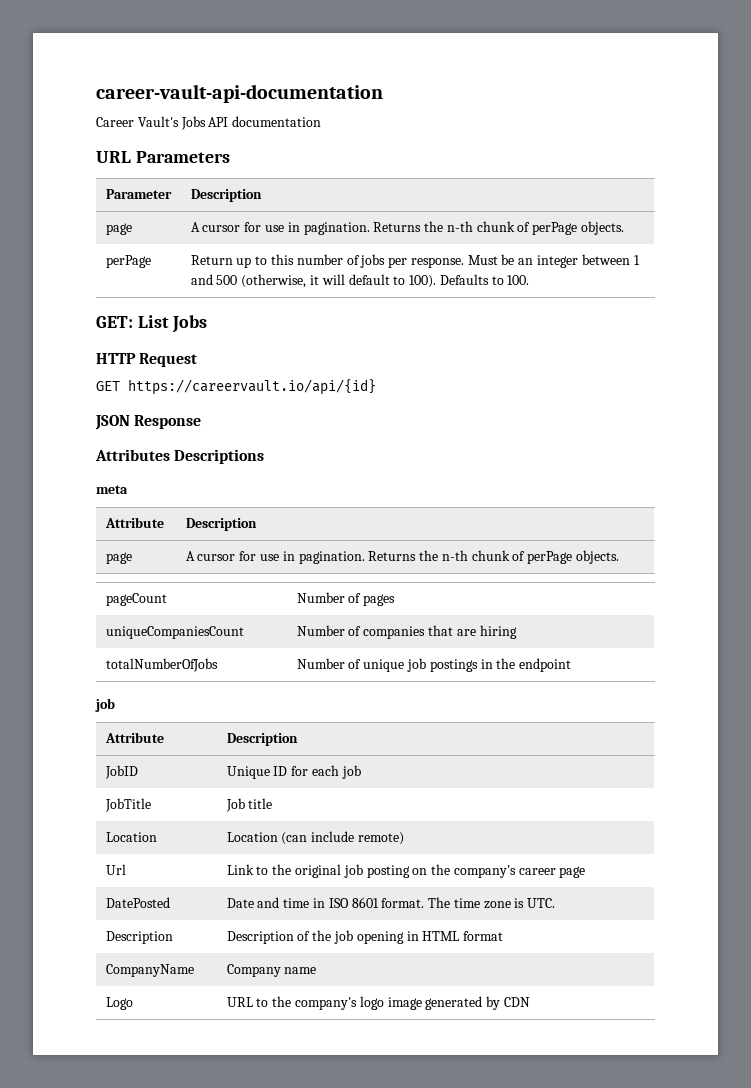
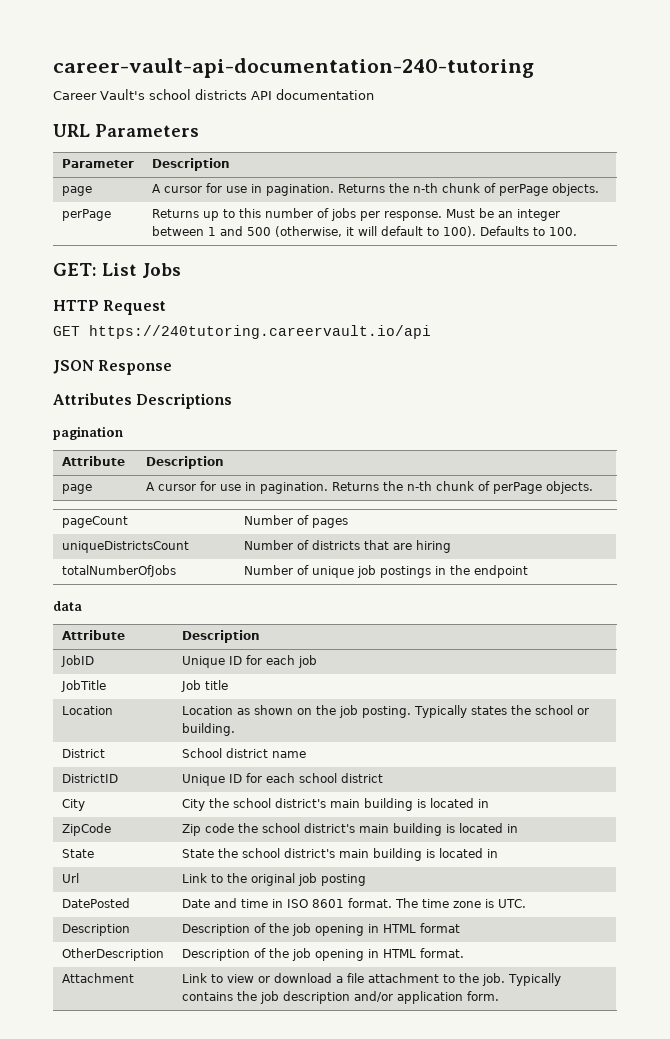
- career-vault-api-documentation
+ career-vault-api-documentation-240-tutoring
- Career Vault's Jobs API documentation
+ Career Vault's school districts API documentation
- perPage | Return up to this number of jobs per response. Must be an integer between 1 and 500 (otherwise, it will default to 100). Defaults to 100.
+ perPage | Returns up to this number of jobs per response. Must be an integer between 1 and 500 (otherwise, it will default to 100). Defaults to 100.
- GET https://careervault.io/api/{id}
+ GET https://240tutoring.careervault.io/api
- meta
+ pagination
- uniqueCompaniesCount | Number of companies that are hiring
+ uniqueDistrictsCount | Number of districts that are hiring
  totalNumberOfJobs | Number of unique job postings in the endpoint
- job
+ data
- Location | Location (can include remote)
+ Location | Location as shown on the job posting. Typically states the school or building.
+ District | School district name
+ DistrictID | Unique ID for each school district
+ City | City the school district's main building is located in
+ ZipCode | Zip code the school district's main building is located in
+ State | State the school district's main building is located in
- Url | Link to the original job posting on the company's career page
+ Url | Link to the original job posting
- CompanyName | Company name
- Logo | URL to the company's logo image generated by CDN
+ OtherDescription | Description of the job opening in HTML format.
+ Attachment | Link to view or download a file attachment to the job. Typically contains the job description and/or application form.

